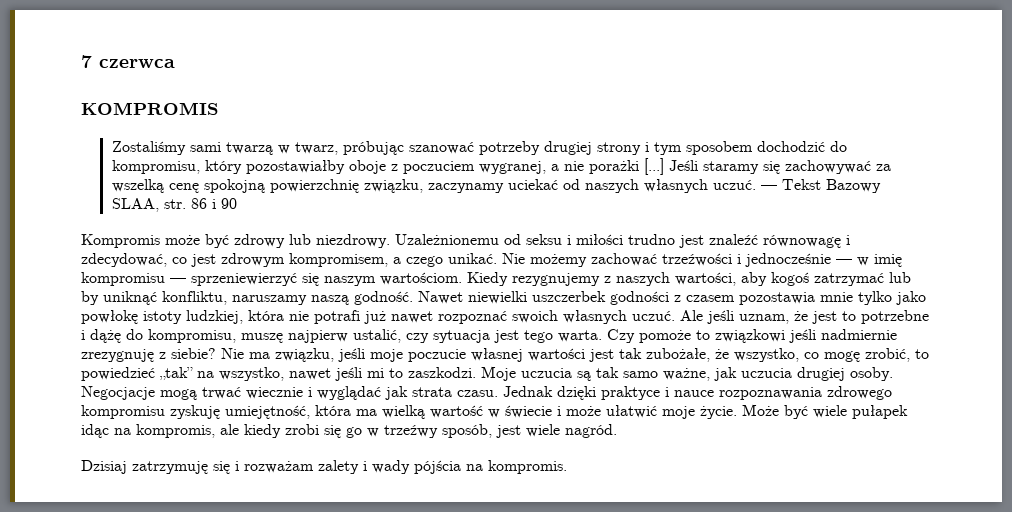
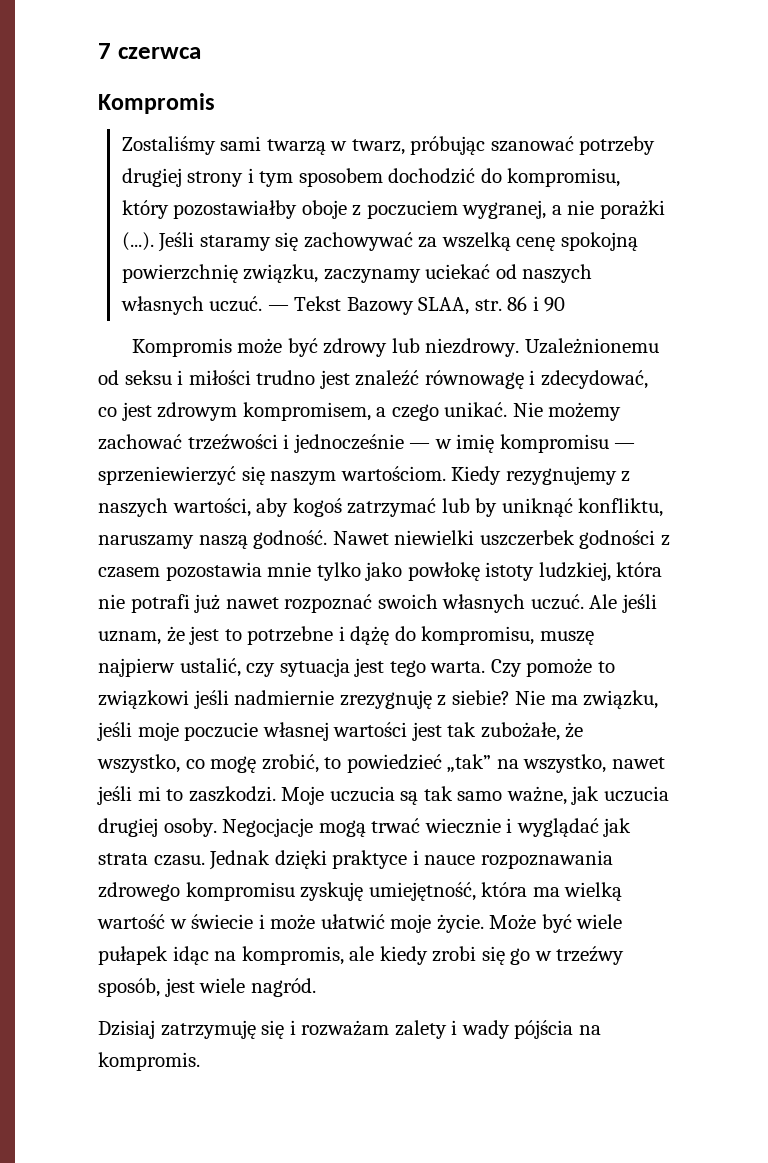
  7 czerwca
- KOMPROMIS
+ Kompromis
- Zostaliśmy sami twarzą w twarz, próbując szanować potrzeby drugiej strony i tym sposobem dochodzić do kompromisu, który pozostawiałby oboje z poczuciem wygranej, a nie porażki [...] Jeśli staramy się zachowywać za wszelką cenę spokojną powierzchnię związku, zaczynamy uciekać od naszych własnych uczuć.
+ Zostaliśmy sami twarzą w twarz, próbując szanować potrzeby drugiej strony i tym sposobem dochodzić do kompromisu, który pozostawiałby oboje z poczuciem wygranej, a nie porażki (...). Jeśli staramy się zachowywać za wszelką cenę spokojną powierzchnię związku, zaczynamy uciekać od naszych własnych uczuć.

